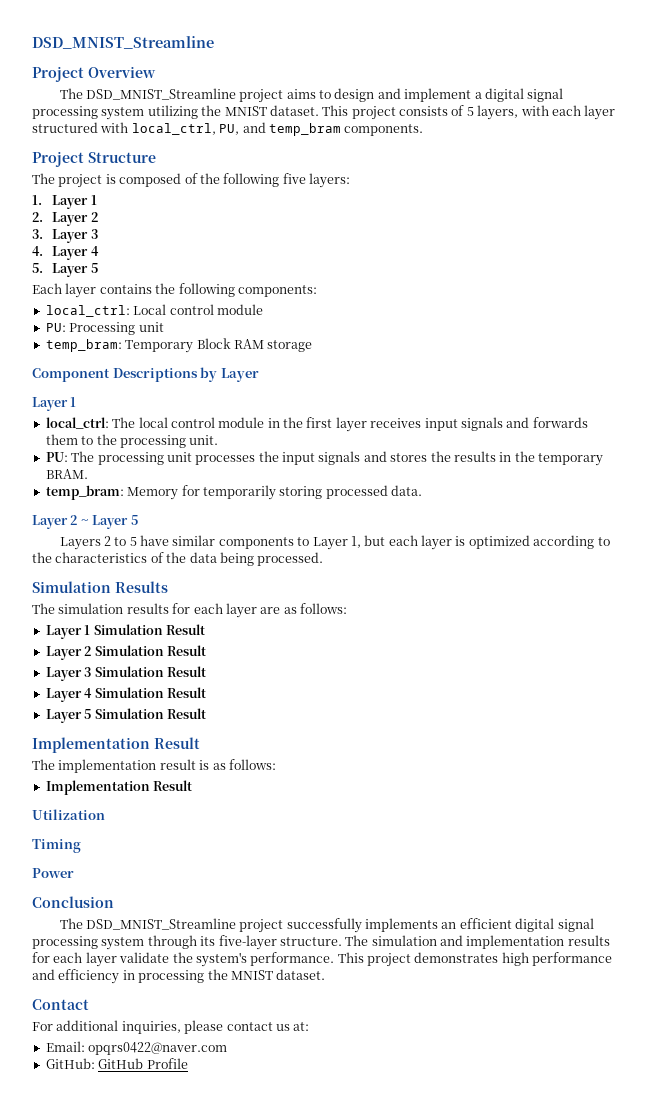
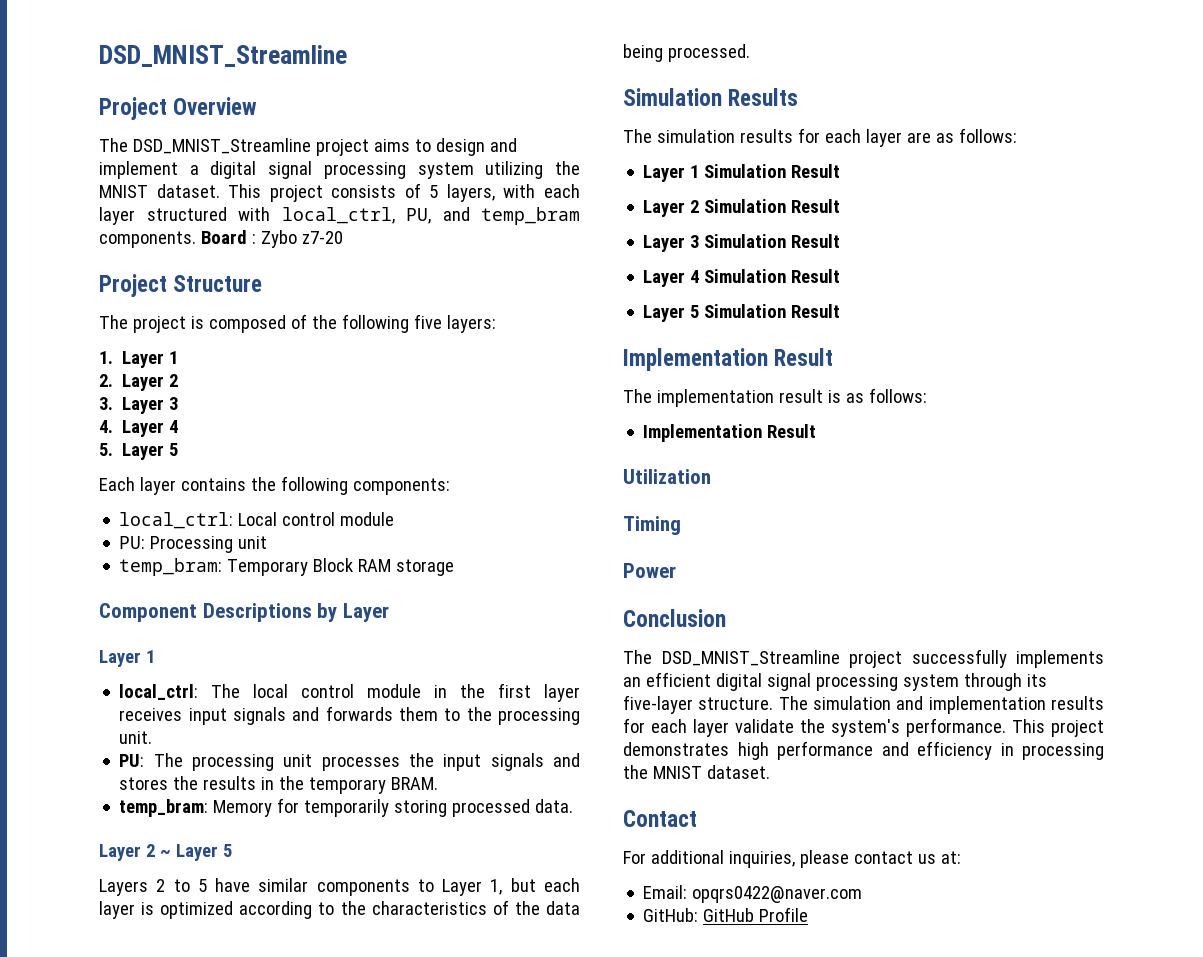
+ Board : Zybo z7-20

